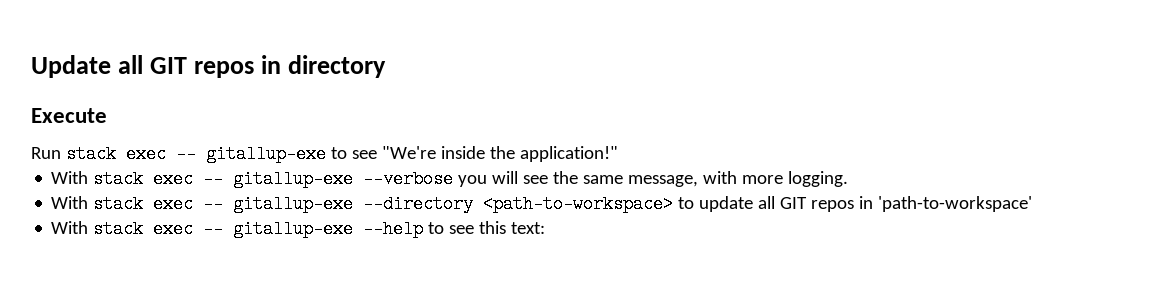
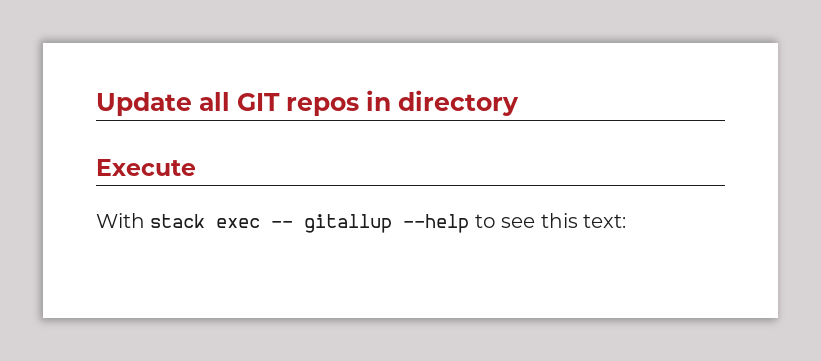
- Run stack exec -- gitallup-exe to see "We're inside the application!"
- With stack exec -- gitallup-exe --verbose you will see the same message, with more logging.
- With stack exec -- gitallup-exe --directory <path-to-workspace> to update all GIT repos in 'path-to-workspace'
- With stack exec -- gitallup-exe --help to see this text:
+ With stack exec -- gitallup --help to see this text:

